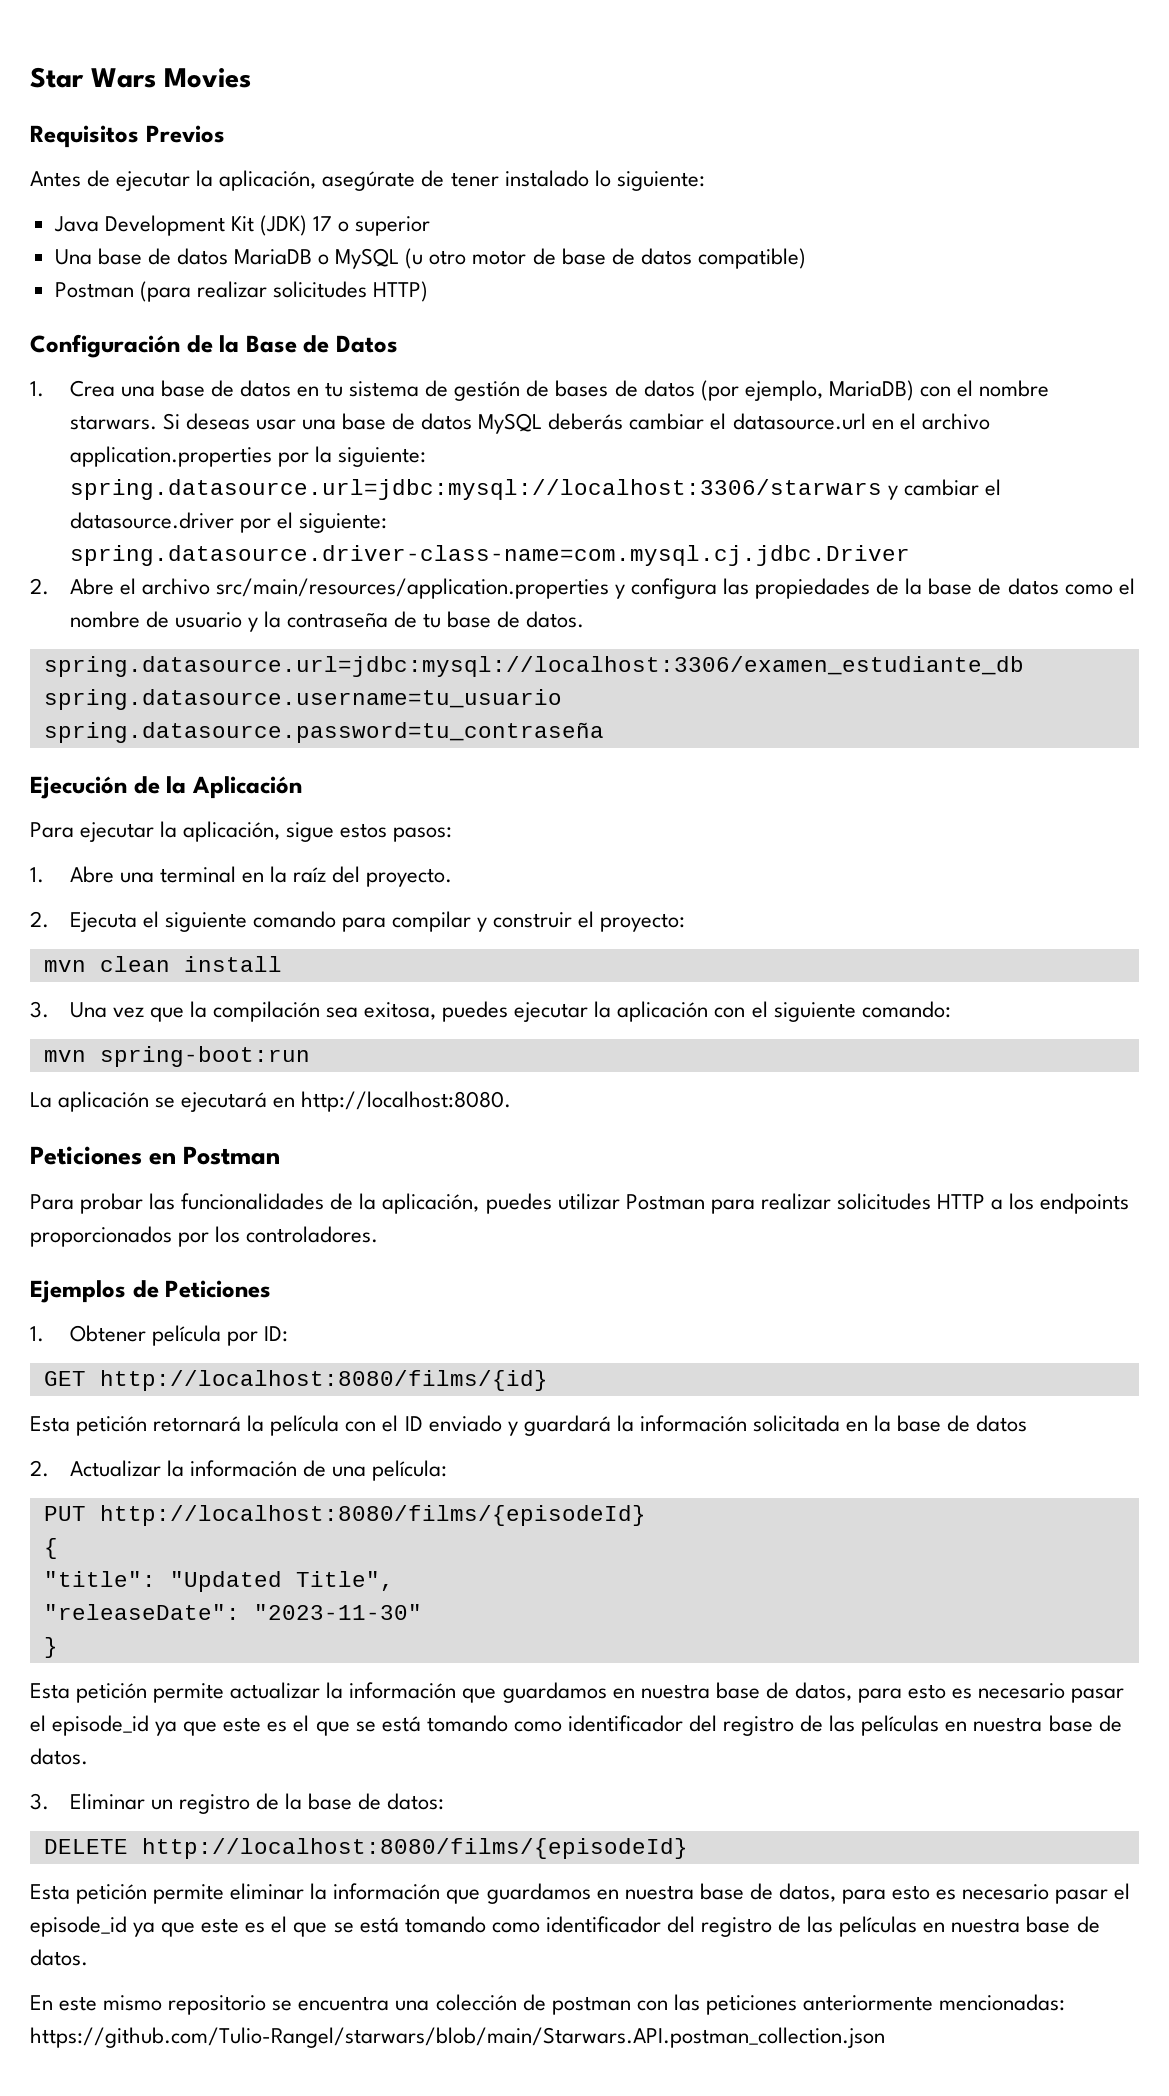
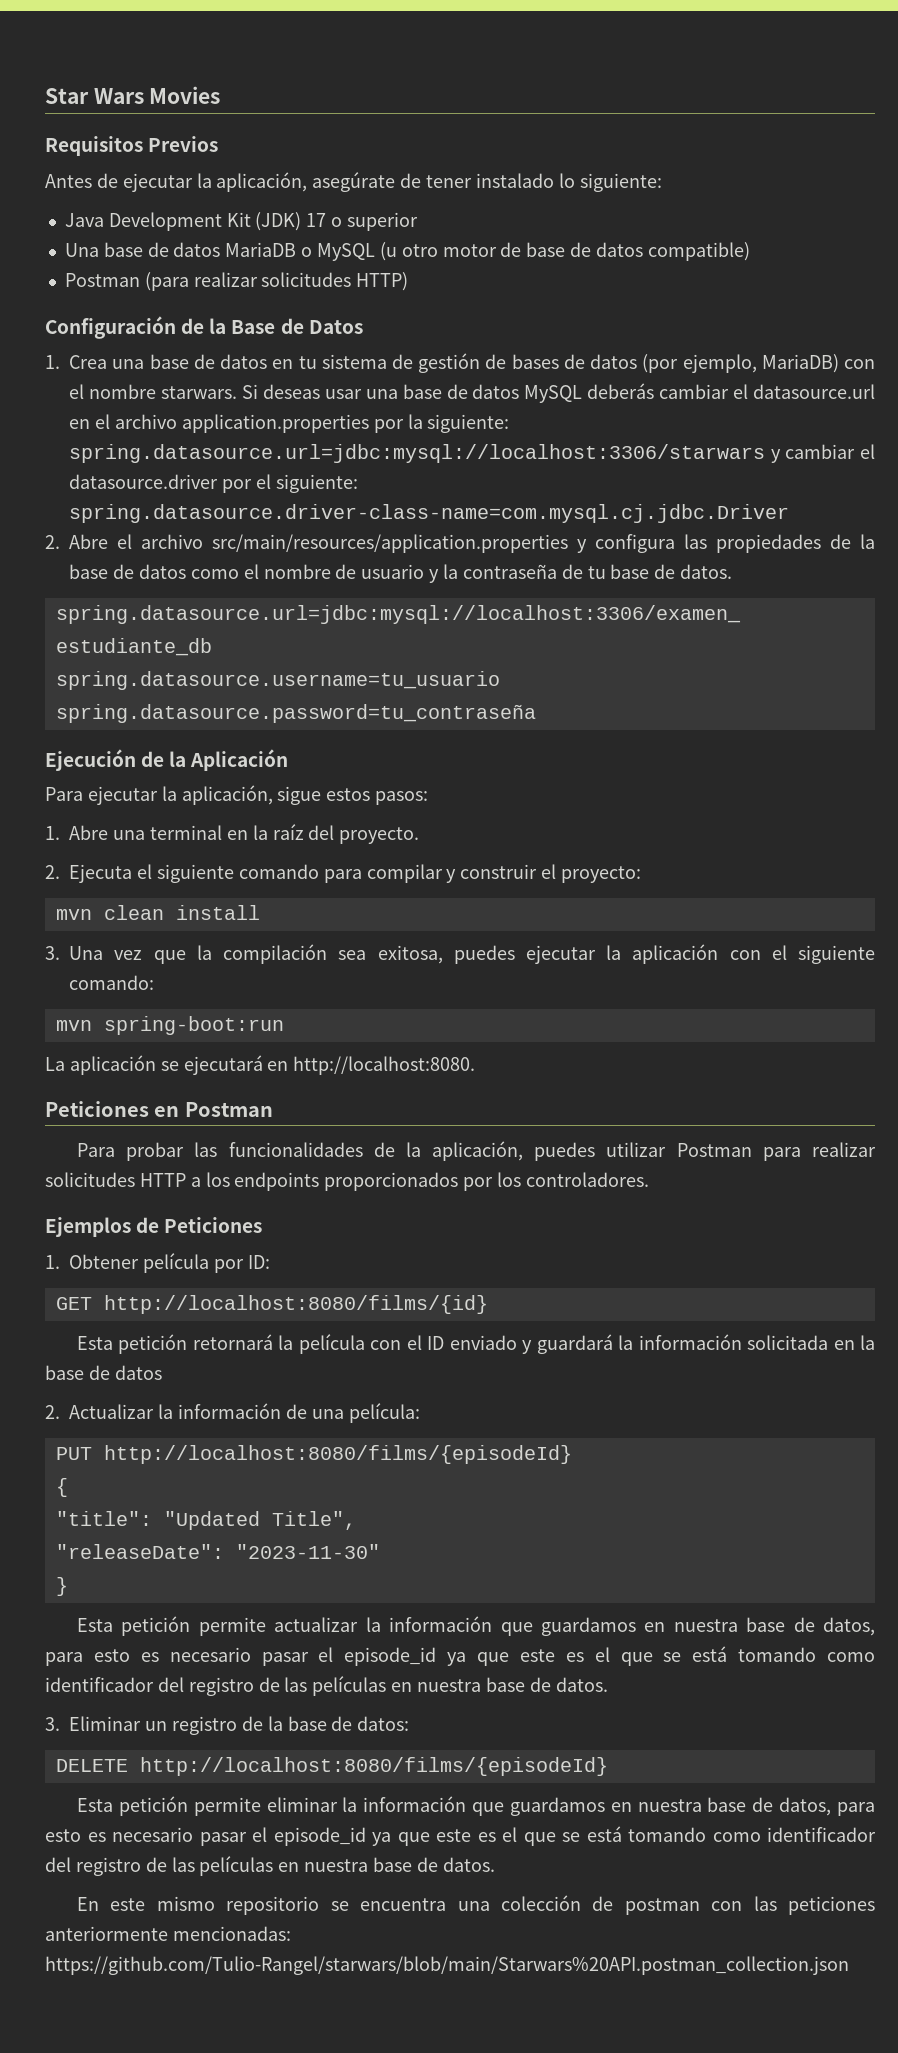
- En este mismo repositorio se encuentra una colección de postman con las peticiones anteriormente mencionadas: https://github.com/Tulio-Rangel/starwars/blob/main/Starwars.API.postman_collection.json
+ En este mismo repositorio se encuentra una colección de postman con las peticiones anteriormente mencionadas: https://github.com/Tulio-Rangel/starwars/blob/main/Starwars%20API.postman_collection.json

